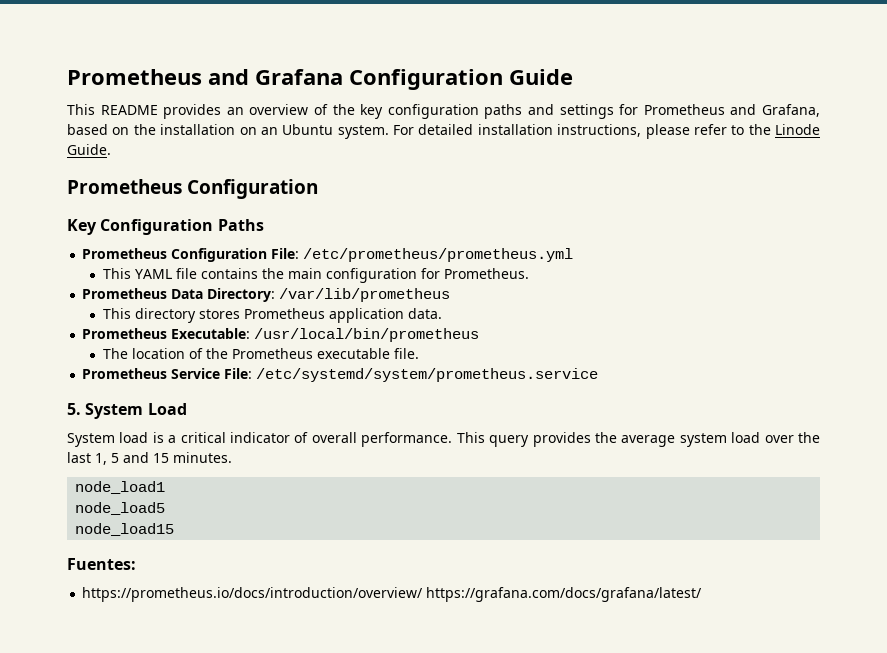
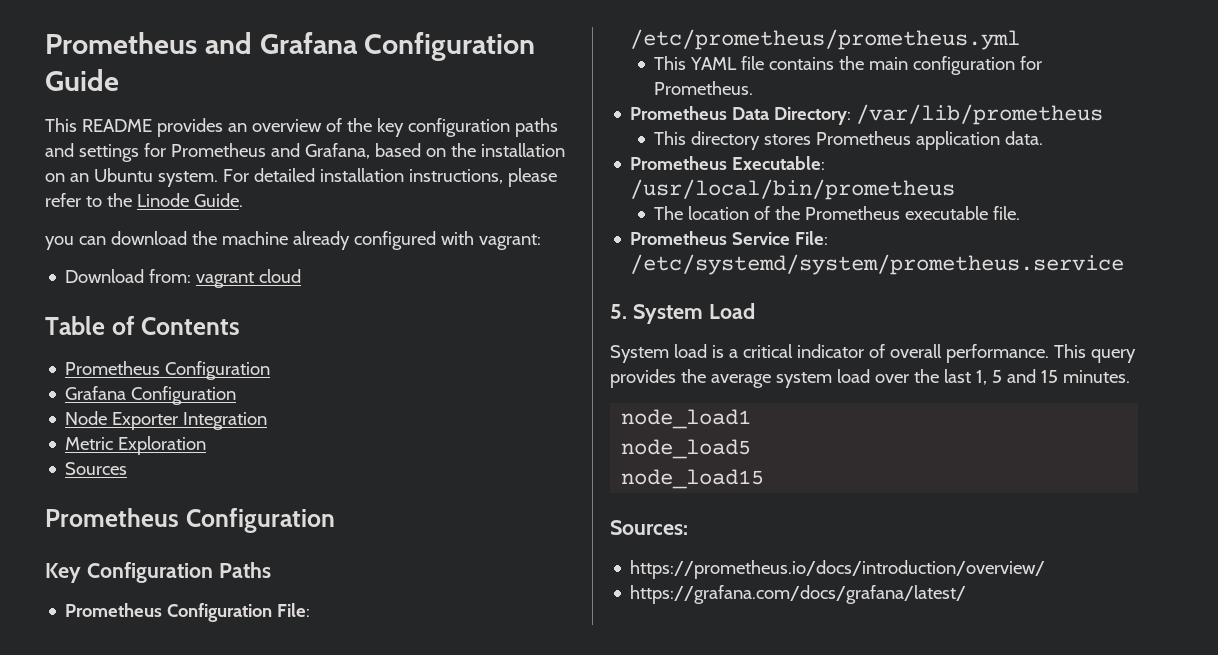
+ you can download the machine already configured with vagrant:
+ Download from: vagrant cloud
+ Table of Contents
+ Prometheus Configuration
+ Grafana Configuration
+ Node Exporter Integration
+ Metric Exploration
+ Sources
- Fuentes:
+ Sources:
- https://prometheus.io/docs/introduction/overview/ https://grafana.com/docs/grafana/latest/
+ https://prometheus.io/docs/introduction/overview/
+ https://grafana.com/docs/grafana/latest/

